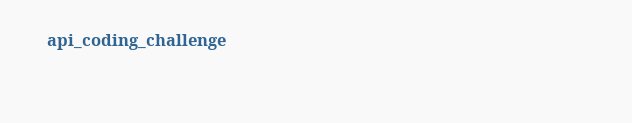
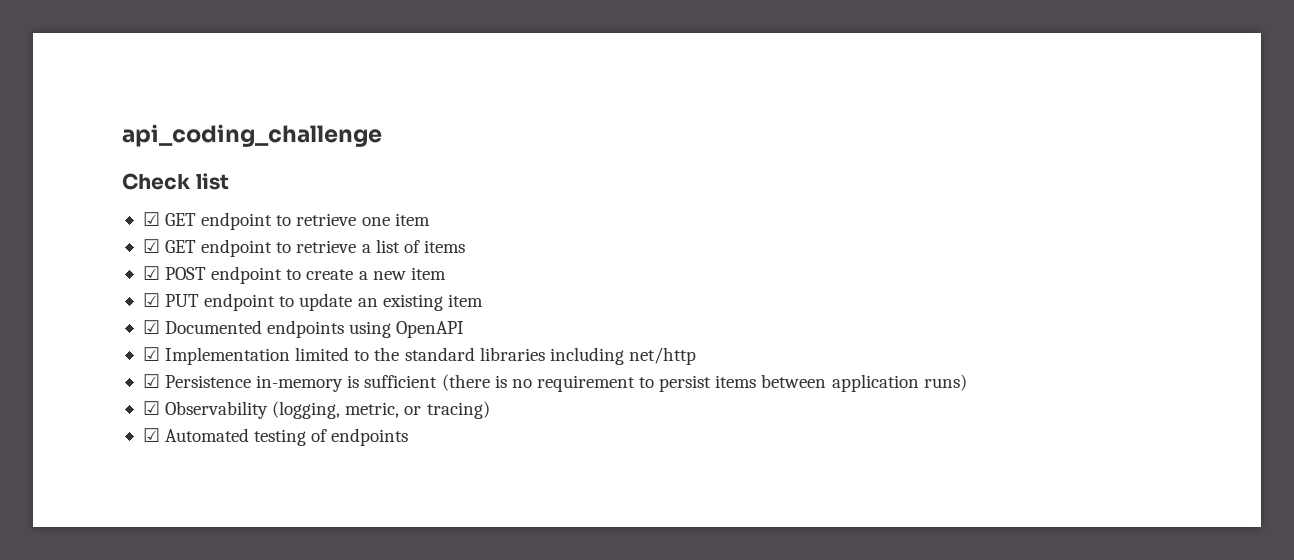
+ Check list
+ ☑ GET endpoint to retrieve one item
+ ☑ GET endpoint to retrieve a list of items
+ ☑ POST endpoint to create a new item
+ ☑ PUT endpoint to update an existing item
+ ☑ Documented endpoints using OpenAPI
+ ☑ Implementation limited to the standard libraries including net/http
+ ☑ Persistence in-memory is sufficient (there is no requirement to persist items between application runs)
+ ☑ Observability (logging, metric, or tracing)
+ ☑ Automated testing of endpoints

